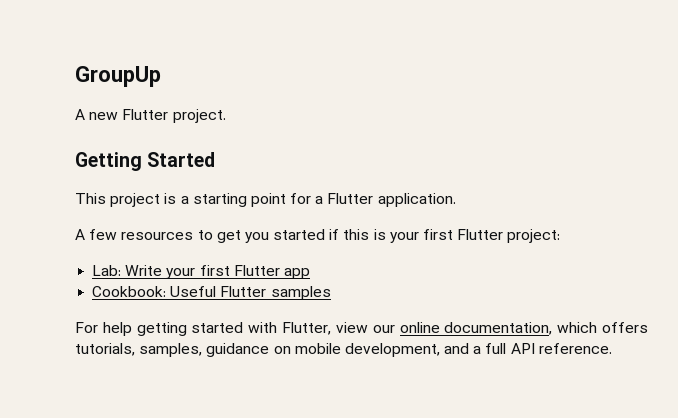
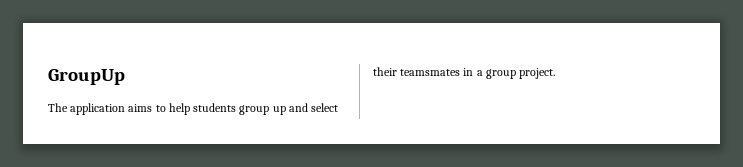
- A new Flutter project.
- Getting Started
- This project is a starting point for a Flutter application.
- A few resources to get you started if this is your first Flutter project:
- Lab: Write your first Flutter app
- Cookbook: Useful Flutter samples
- For help getting started with Flutter, view our online documentation, which offers tutorials, samples, guidance on mobile development, and a full API reference.
+ The application aims to help students group up and select their teamsmates in a group project.

